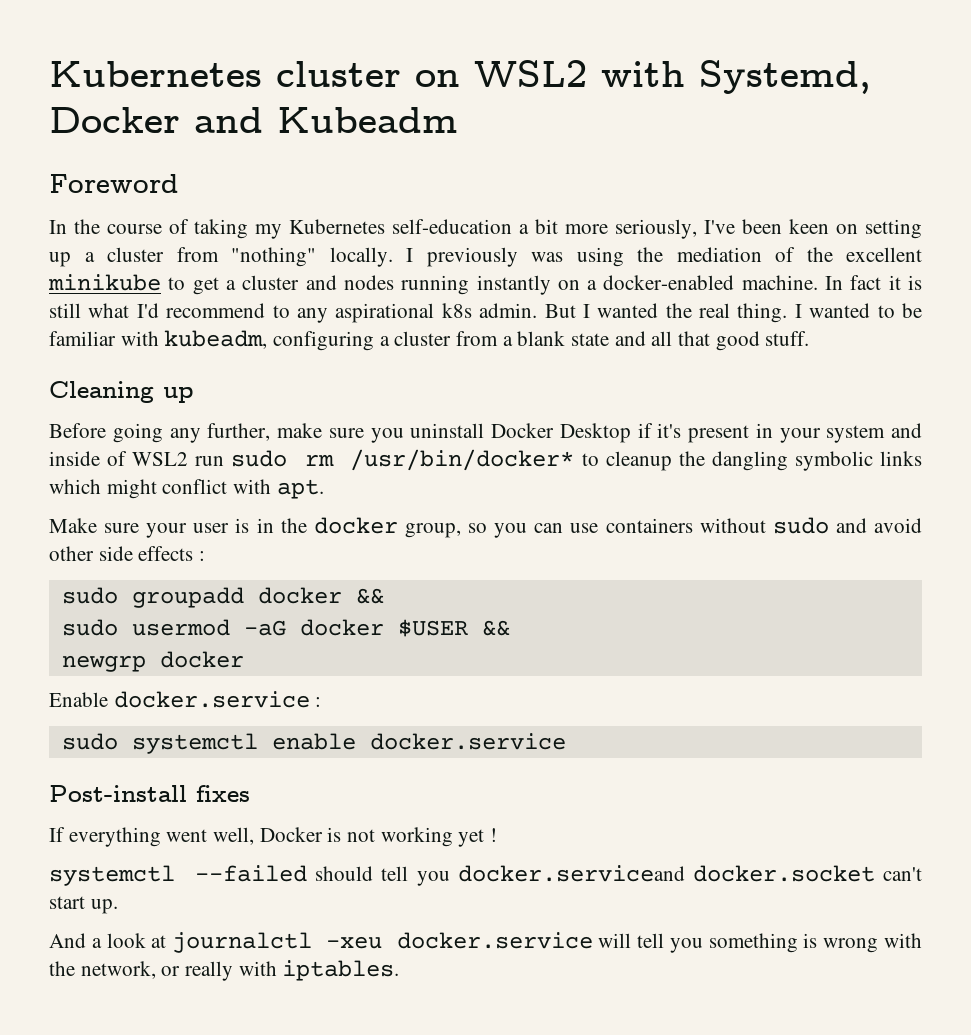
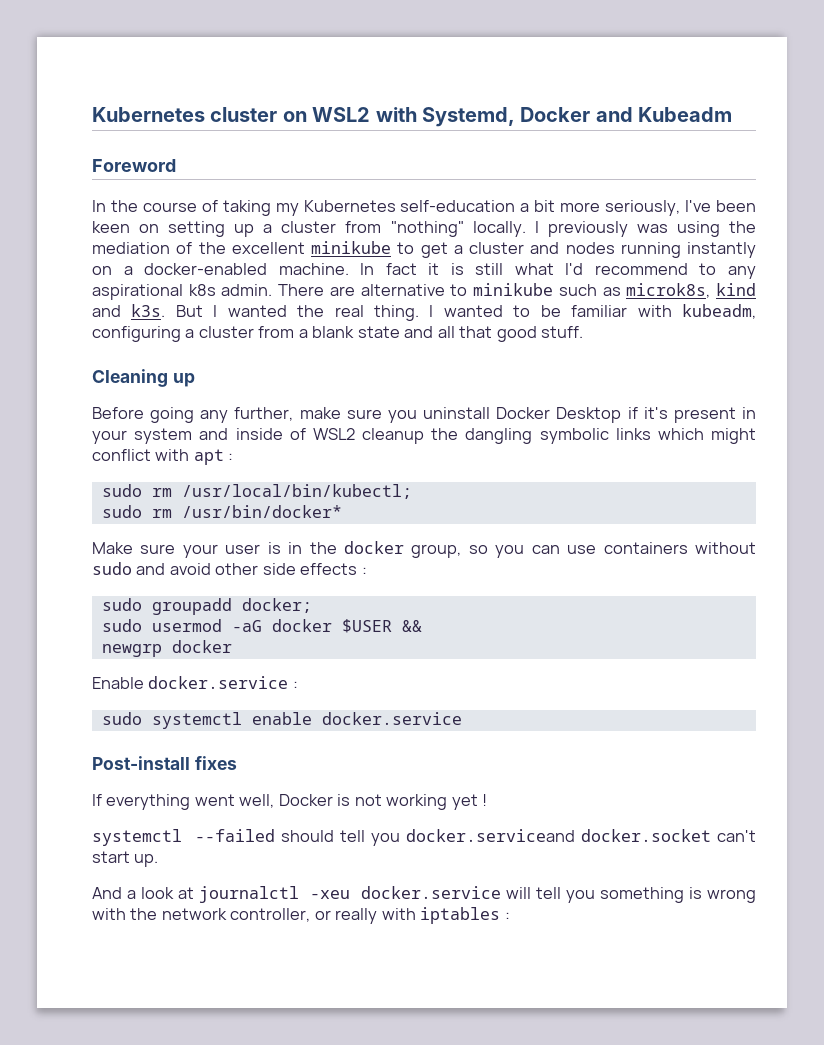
+ There are alternative to minikube such as microk8s, kind and k3s.
- Before going any further, make sure you uninstall Docker Desktop if it's present in your system and inside of WSL2 run sudo rm /usr/bin/docker* to cleanup the dangling symbolic links which might conflict with apt.
+ Before going any further, make sure you uninstall Docker Desktop if it's present in your system and inside of WSL2 cleanup the dangling symbolic links which might conflict with apt :
+ sudo rm /usr/local/bin/kubectl;
+ sudo rm /usr/bin/docker*
- sudo groupadd docker &&
+ sudo groupadd docker;
- And a look at journalctl -xeu docker.service will tell you something is wrong with the network, or really with iptables.
+ And a look at journalctl -xeu docker.service will tell you something is wrong with the network controller, or really with iptables :

